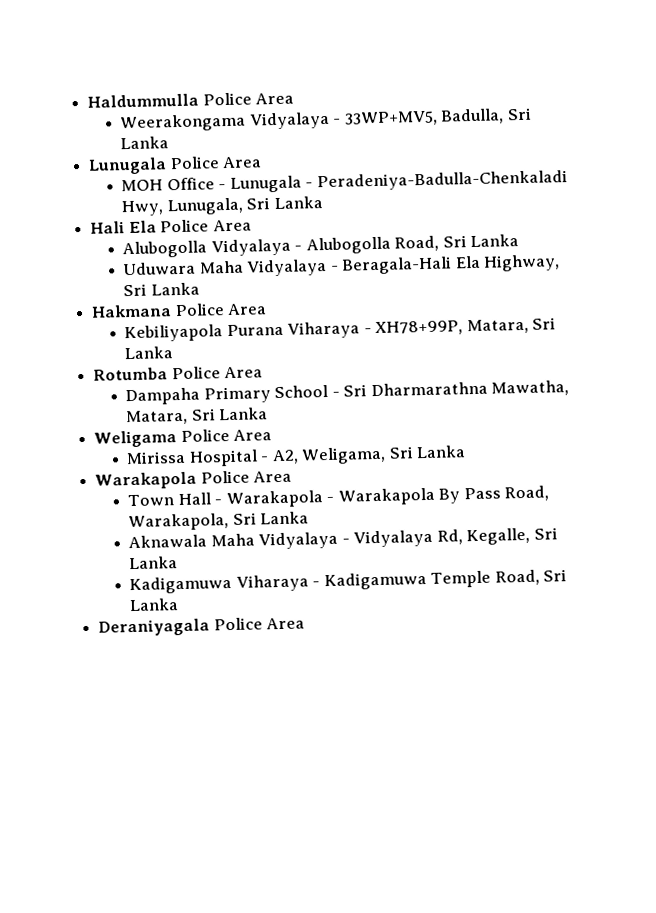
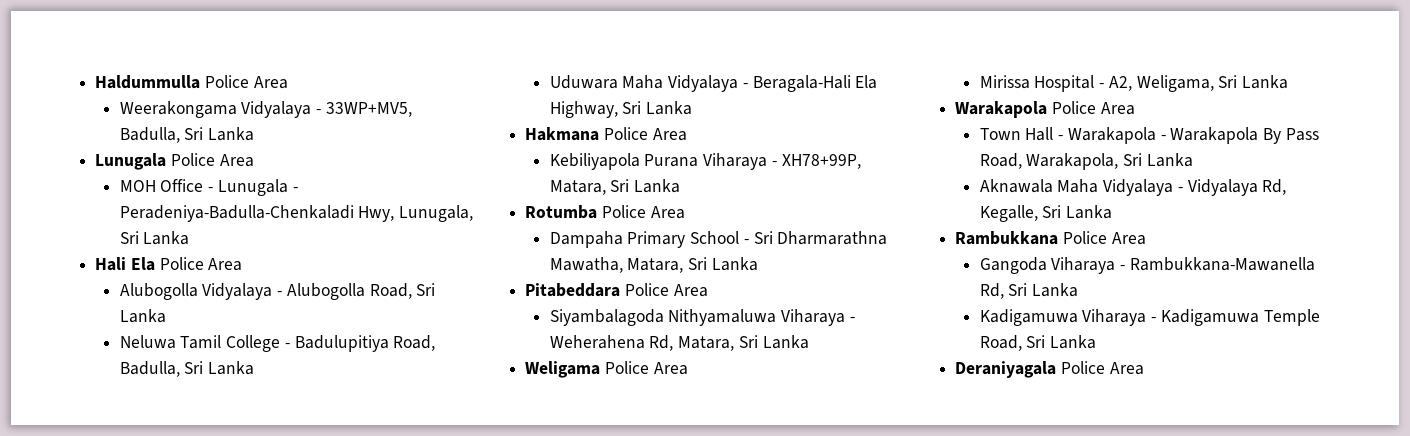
+ Neluwa Tamil College - Badulupitiya Road, Badulla, Sri Lanka
+ Pitabeddara Police Area
+ Siyambalagoda Nithyamaluwa Viharaya - Weherahena Rd, Matara, Sri Lanka
+ Rambukkana Police Area
+ Gangoda Viharaya - Rambukkana-Mawanella Rd, Sri Lanka

